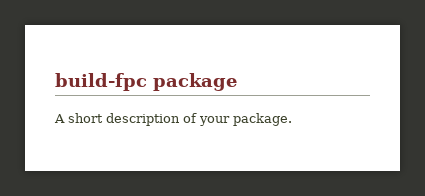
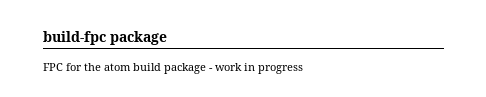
- A short description of your package.
+ FPC for the atom build package - work in progress

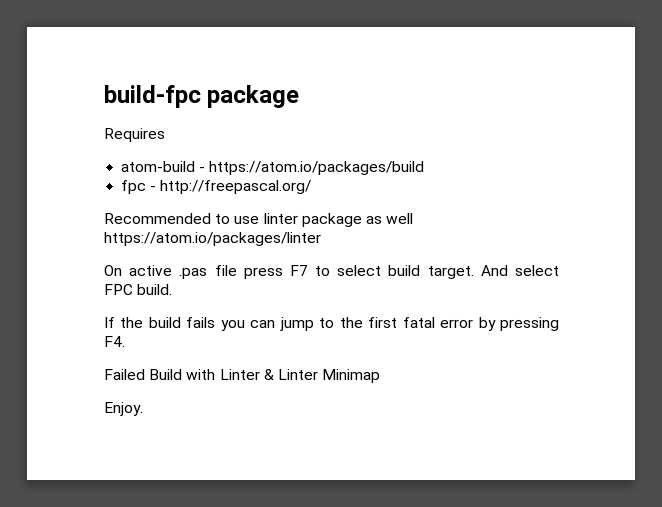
- FPC for the atom build package - work in progress
+ Requires
+ atom-build - https://atom.io/packages/build
+ fpc - http://freepascal.org/
+ Recommended to use linter package as well https://atom.io/packages/linter
+ On active .pas file press F7 to select build target. And select FPC build.
+ If the build fails you can jump to the first fatal error by pressing F4.
+ Failed Build with Linter & Linter Minimap
+ Enjoy.

